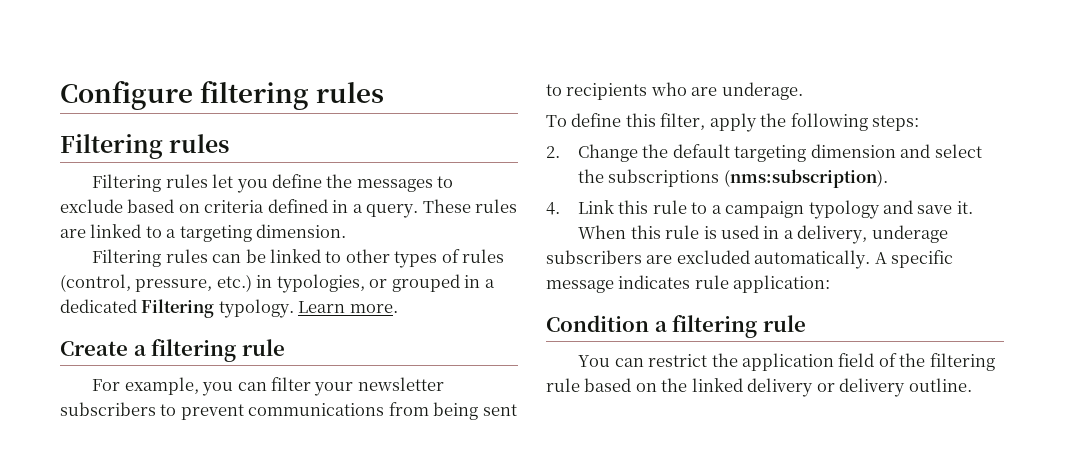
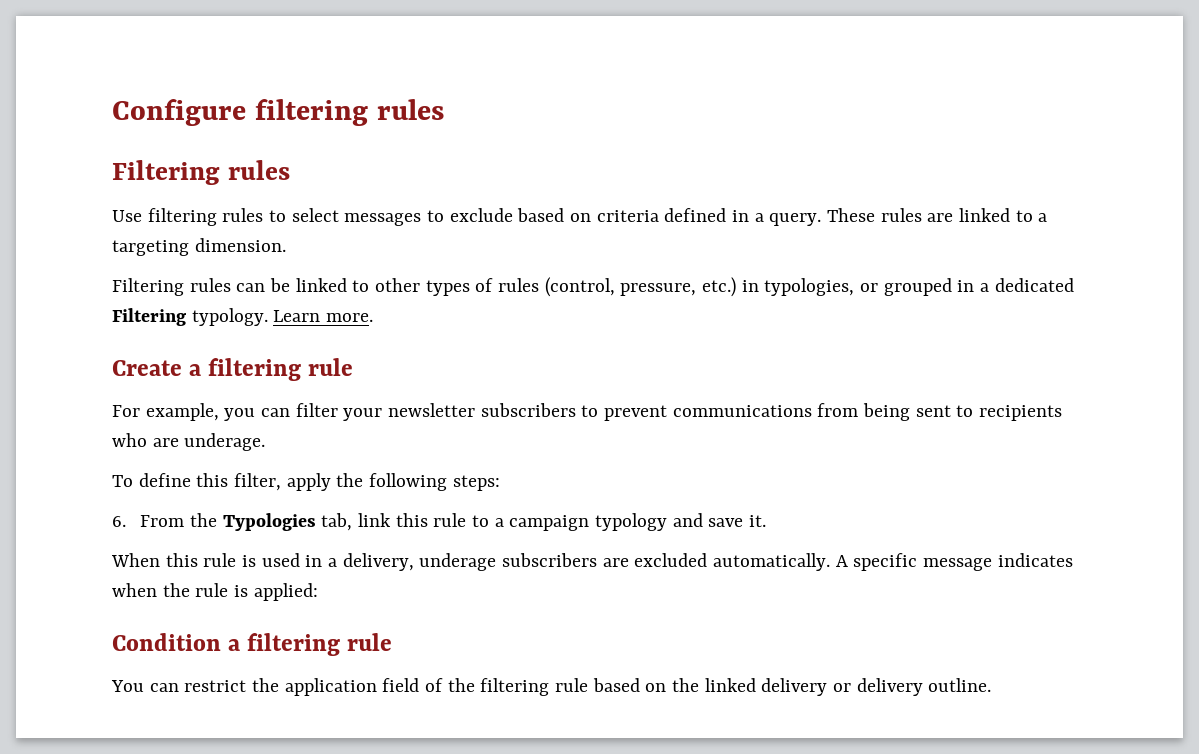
- Filtering rules let you define the messages to exclude based on criteria defined in a query.
+ Use filtering rules to select messages to exclude based on criteria defined in a query.
- 2. Change the default targeting dimension and select the subscriptions (nms:subscription).
- 4. Link this rule to a campaign typology and save it.
+ 6. From the Typologies tab, link this rule to a campaign typology and save it.
- A specific message indicates rule application:
+ A specific message indicates when the rule is applied:

